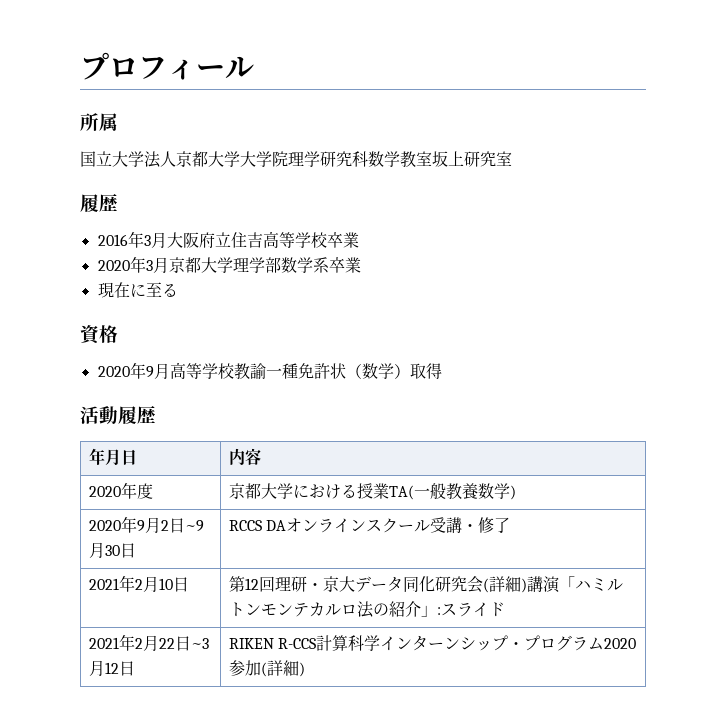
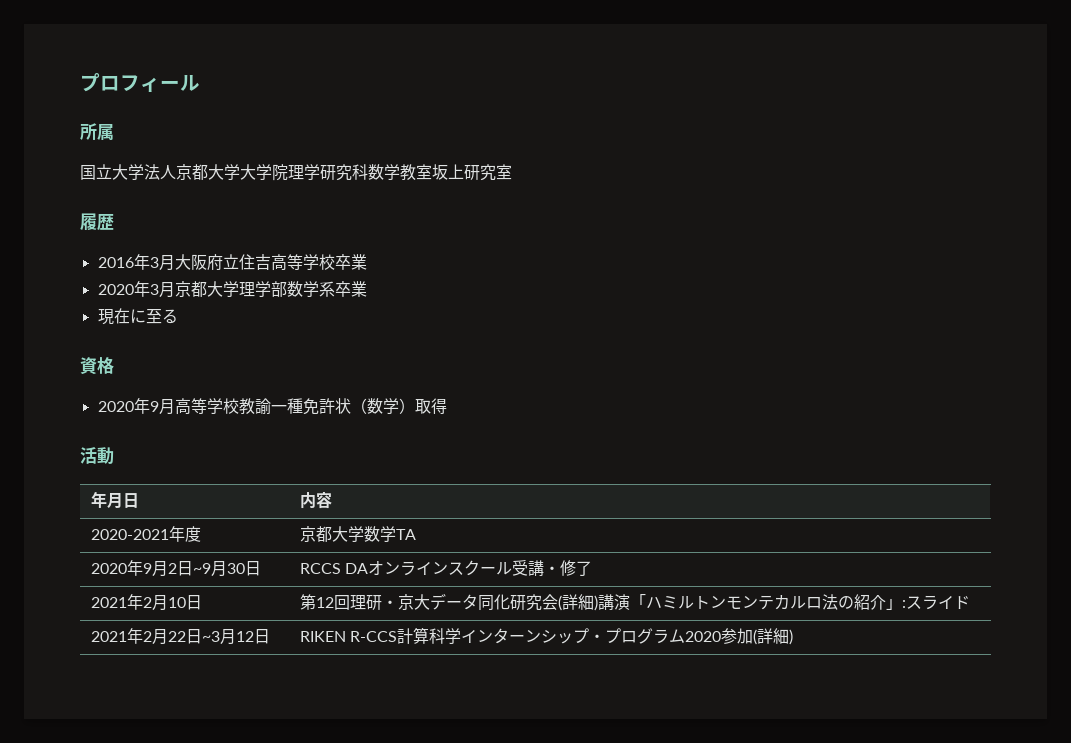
- 活動履歴
+ 活動
- 2020年度 | 京都大学における授業TA(一般教養数学)
+ 2020-2021年度 | 京都大学数学TA

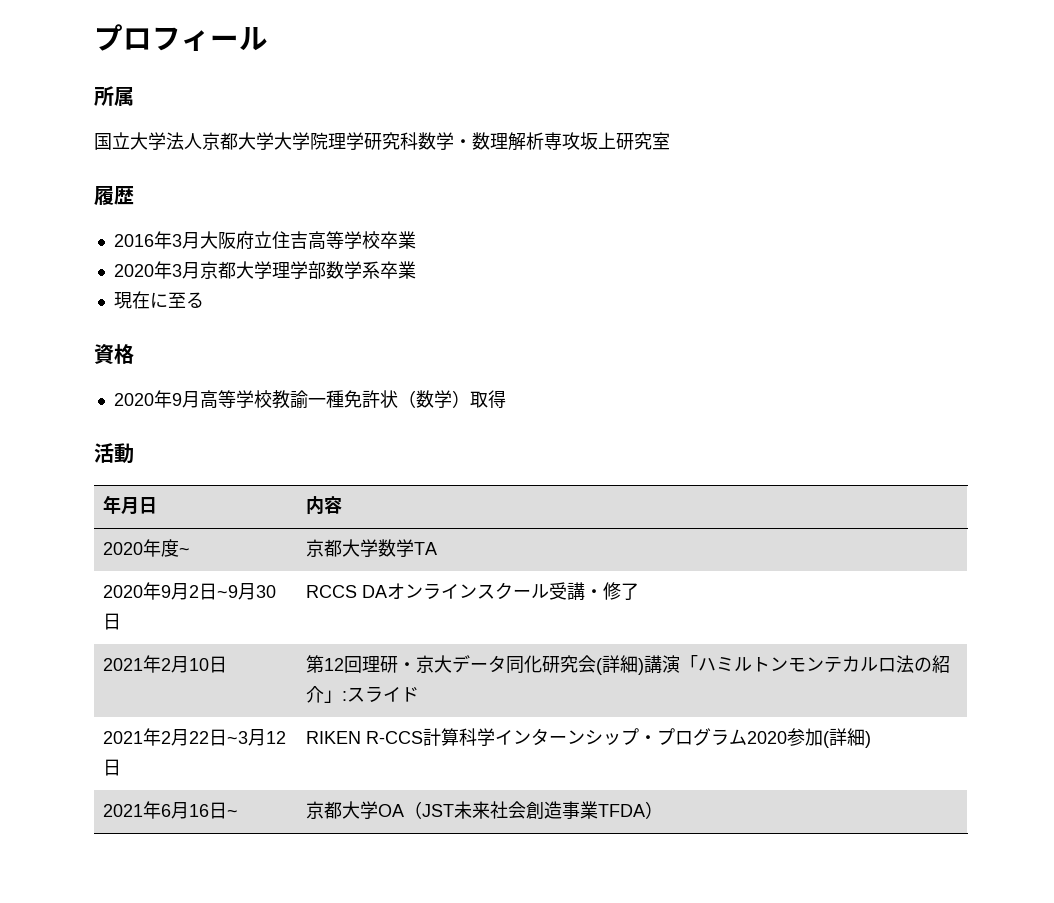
- 国立大学法人京都大学大学院理学研究科数学教室坂上研究室
+ 国立大学法人京都大学大学院理学研究科数学・数理解析専攻坂上研究室
- 2020-2021年度 | 京都大学数学TA
+ 2020年度~ | 京都大学数学TA
+ 2021年6月16日~ | 京都大学OA（JST未来社会創造事業TFDA）

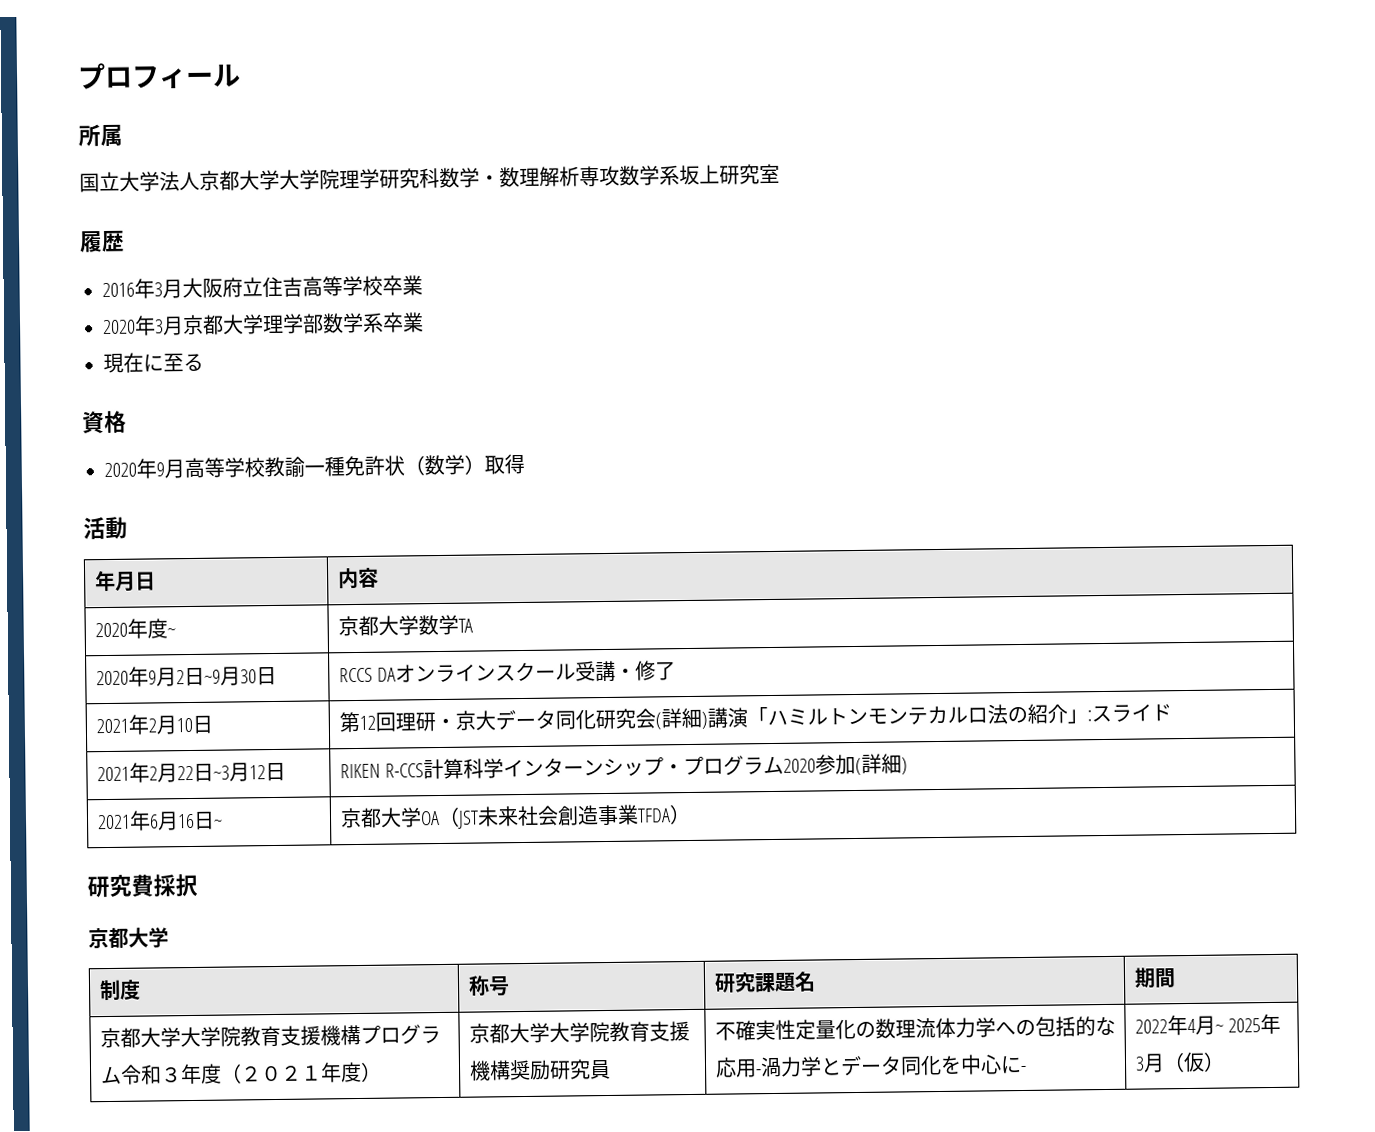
- 国立大学法人京都大学大学院理学研究科数学・数理解析専攻坂上研究室
+ 国立大学法人京都大学大学院理学研究科数学・数理解析専攻数学系坂上研究室
+ 研究費採択
+ 京都大学
+ 制度 | 称号 | 研究課題名 | 期間
+ 京都大学大学院教育支援機構プログラム令和３年度（２０２１年度） | 京都大学大学院教育支援機構奨励研究員 | 不確実性定量化の数理流体力学への包括的な応用-渦力学とデータ同化を中心に- | 2022年4月~ 2025年3月（仮）

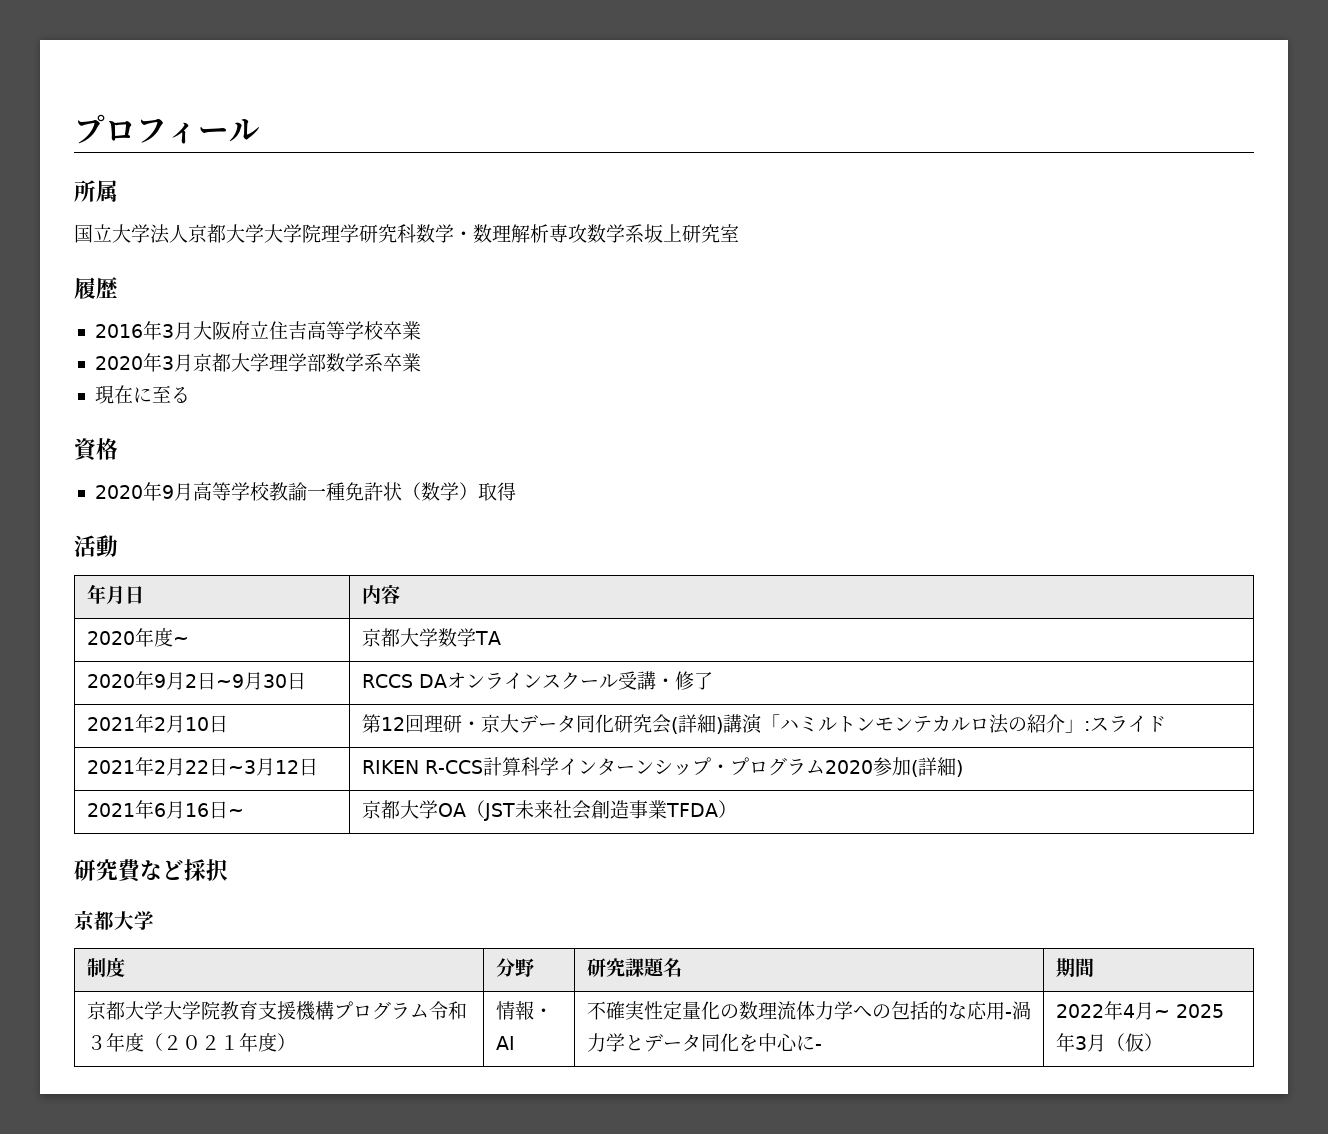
- 研究費採択
+ 研究費など採択
- 制度 | 称号 | 研究課題名 | 期間
+ 制度 | 分野 | 研究課題名 | 期間
- 京都大学大学院教育支援機構奨励研究員
+ 情報・AI

